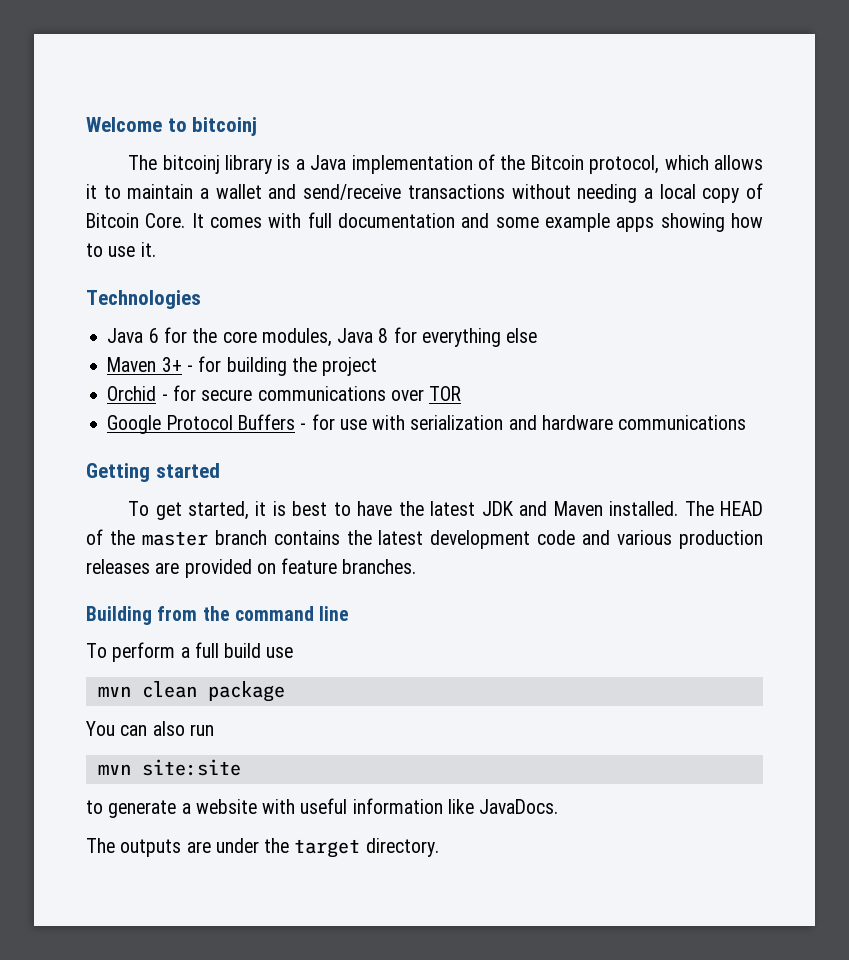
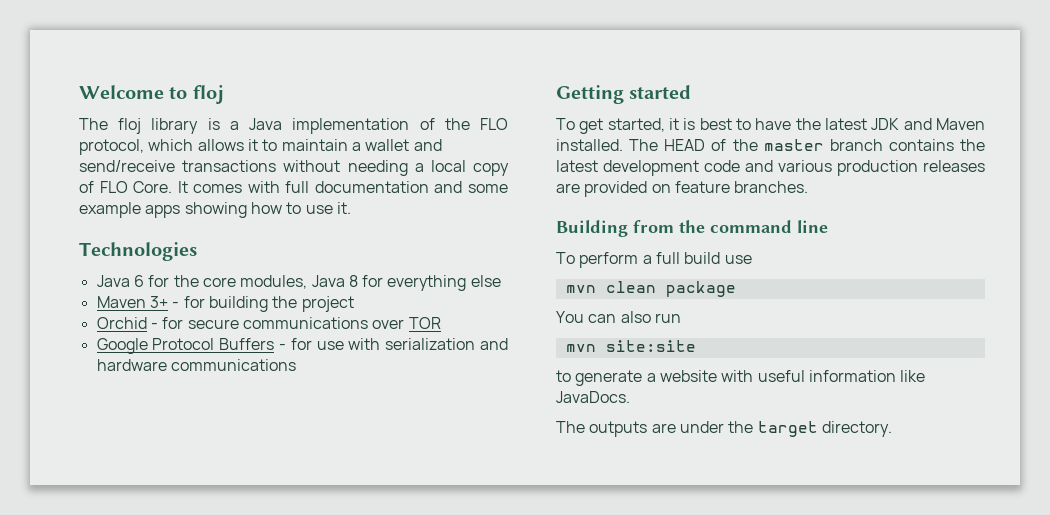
- Welcome to bitcoinj
- The bitcoinj library is a Java implementation of the Bitcoin protocol, which allows it to maintain a wallet and send/receive transactions without needing a local copy of Bitcoin Core.
+ Welcome to floj
+ The floj library is a Java implementation of the FLO protocol, which allows it to maintain a wallet and send/receive transactions without needing a local copy of FLO Core.

